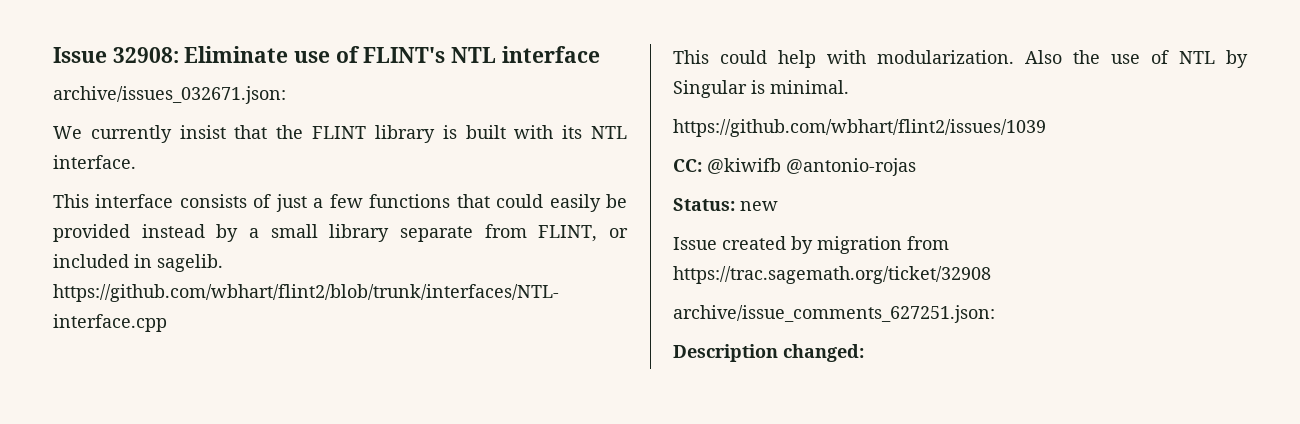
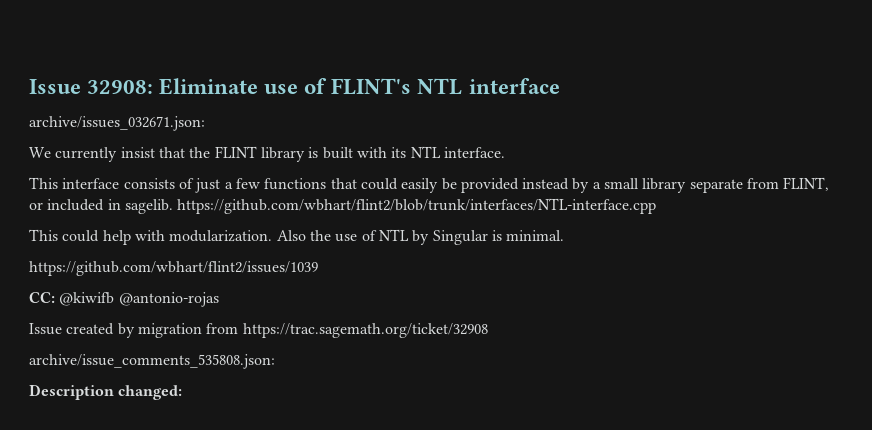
- Status: new
- archive/issue_comments_627251.json:
+ archive/issue_comments_535808.json:

